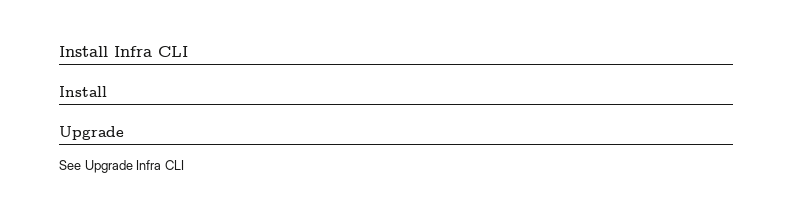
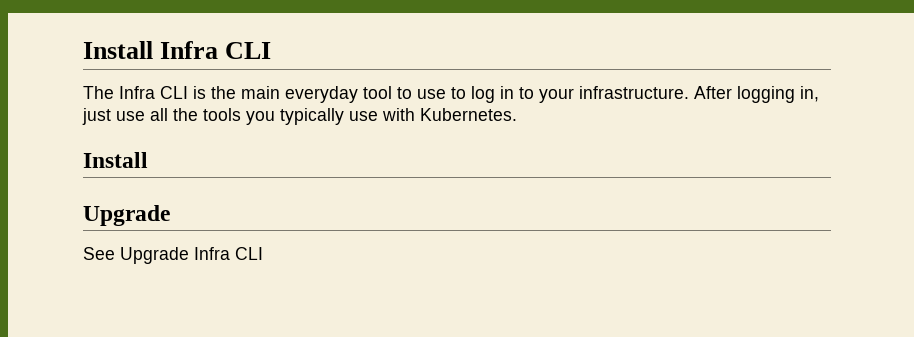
+ The Infra CLI is the main everyday tool to use to log in to your infrastructure. After logging in, just use all the tools you typically use with Kubernetes.

